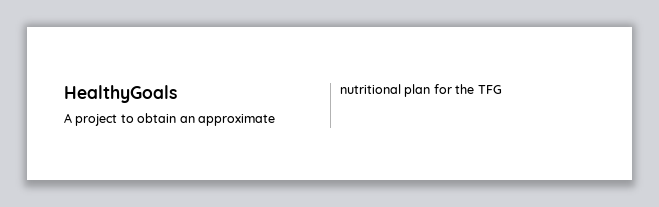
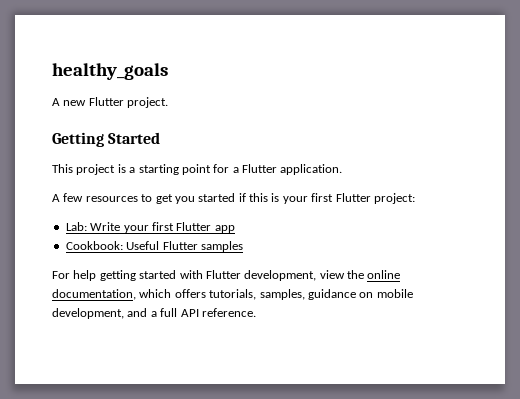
- HealthyGoals
- A project to obtain an approximate nutritional plan for the TFG
+ healthy_goals
+ A new Flutter project.
+ Getting Started
+ This project is a starting point for a Flutter application.
+ A few resources to get you started if this is your first Flutter project:
+ Lab: Write your first Flutter app
+ Cookbook: Useful Flutter samples
+ For help getting started with Flutter development, view the online documentation, which offers tutorials, samples, guidance on mobile development, and a full API reference.

